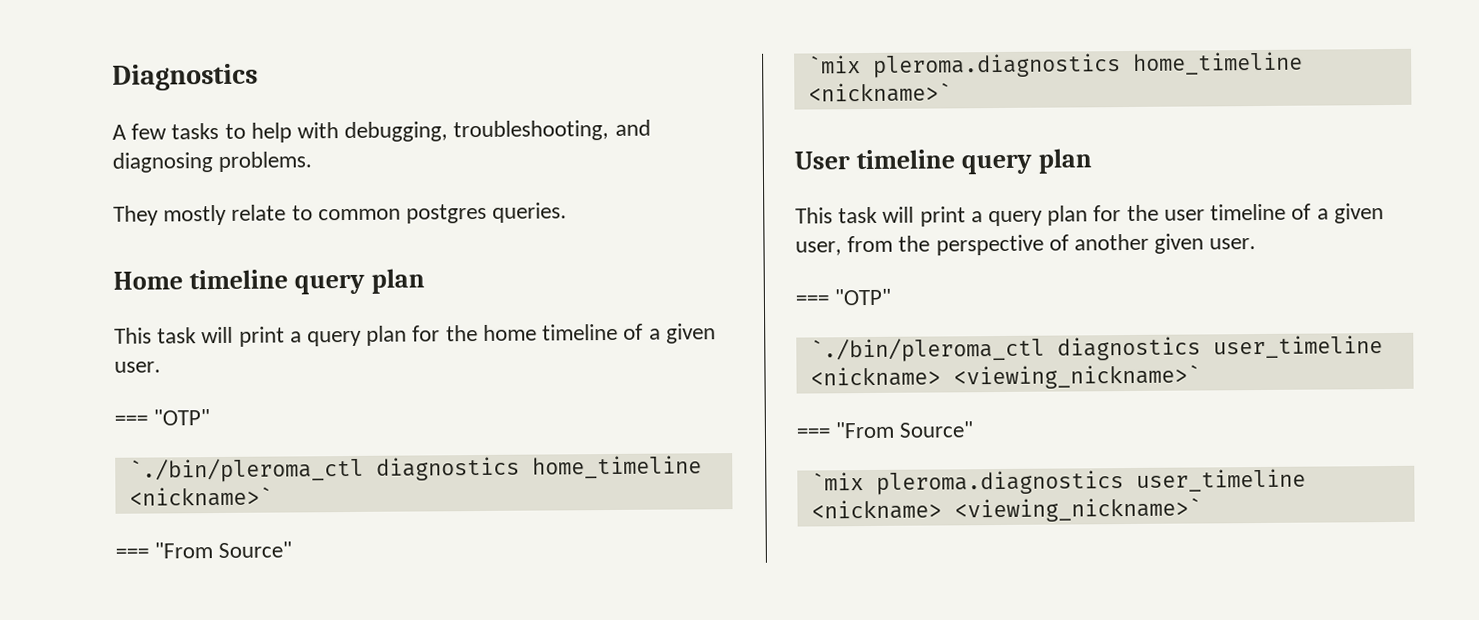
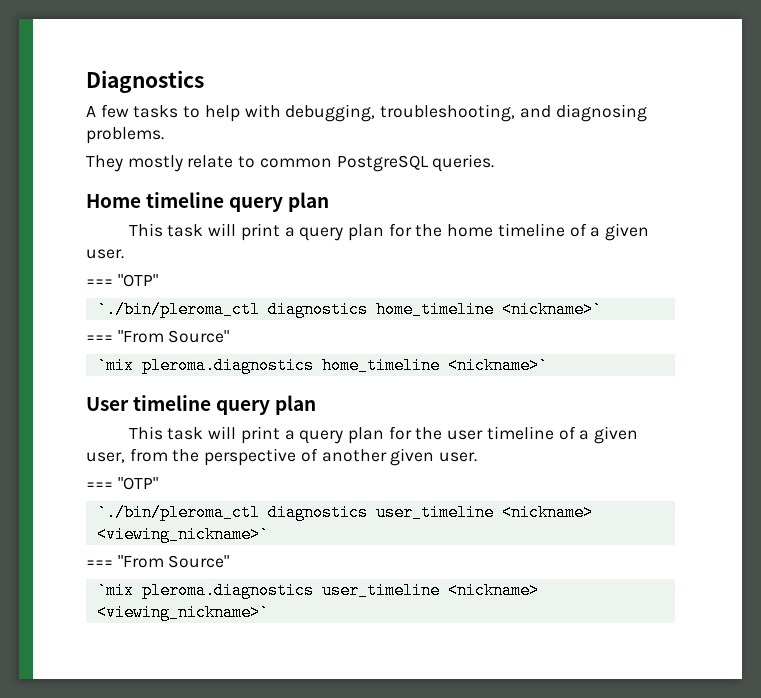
- They mostly relate to common postgres queries.
+ They mostly relate to common PostgreSQL queries.

